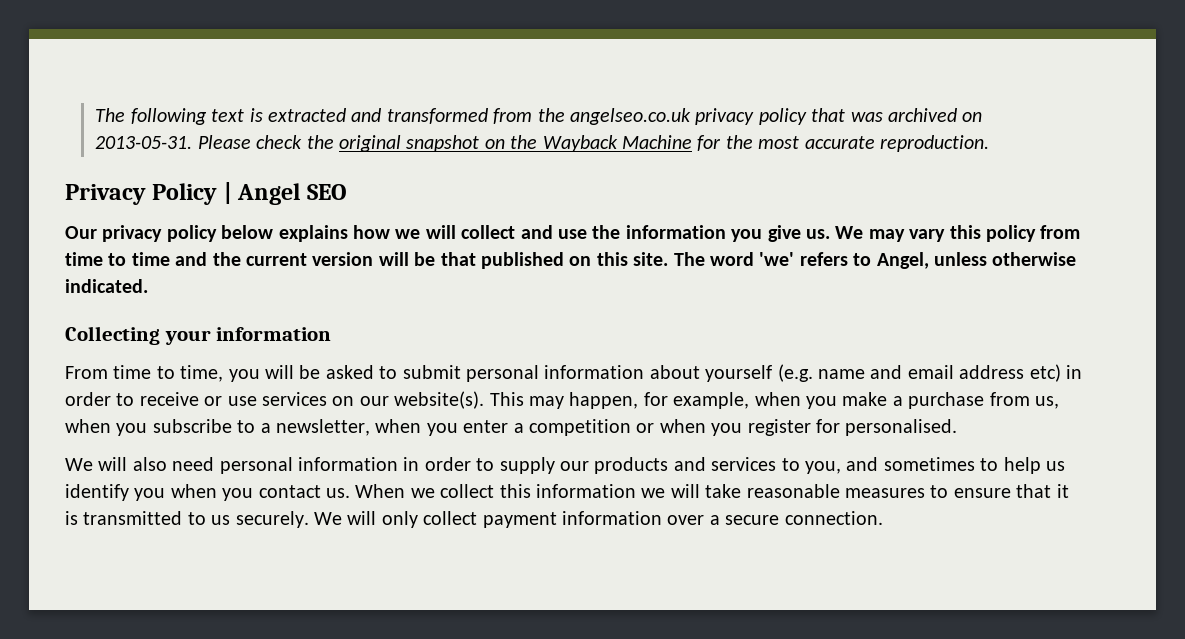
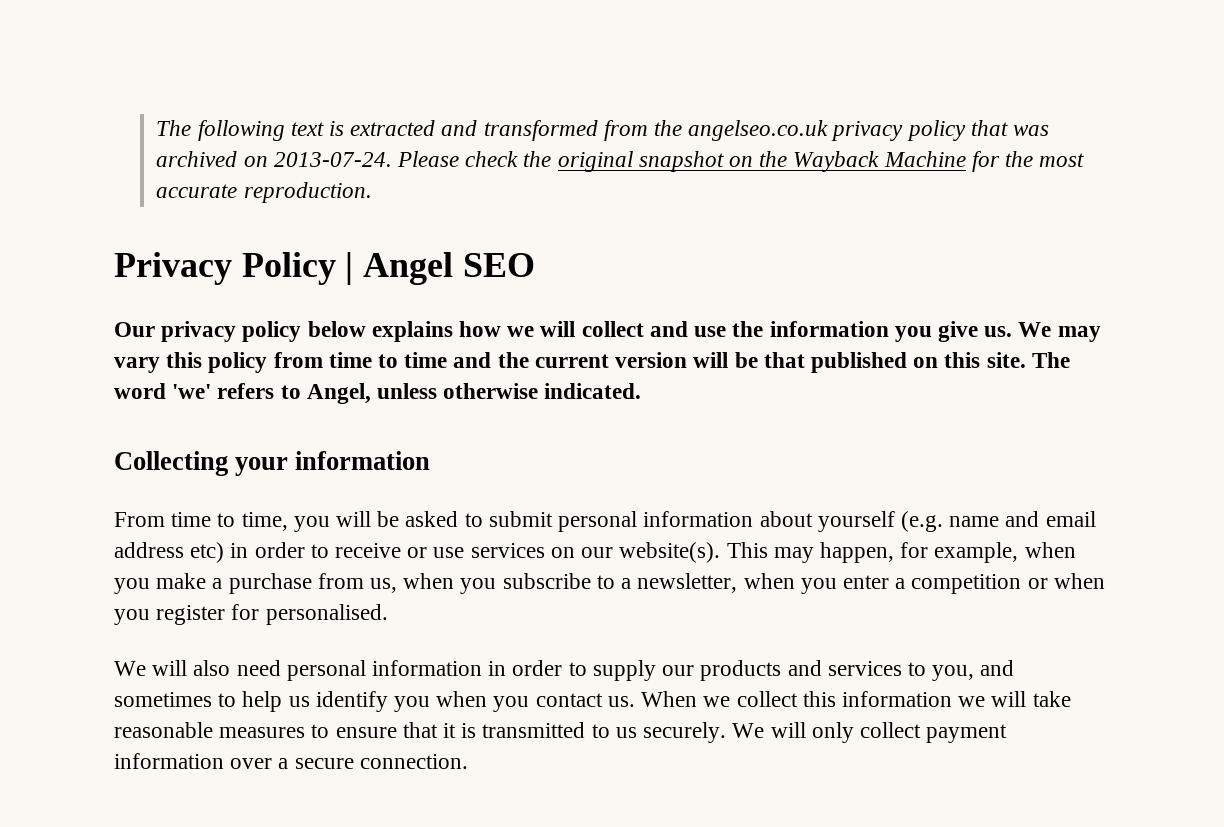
- The following text is extracted and transformed from the angelseo.co.uk privacy policy that was archived on 2013-05-31.
+ The following text is extracted and transformed from the angelseo.co.uk privacy policy that was archived on 2013-07-24.

